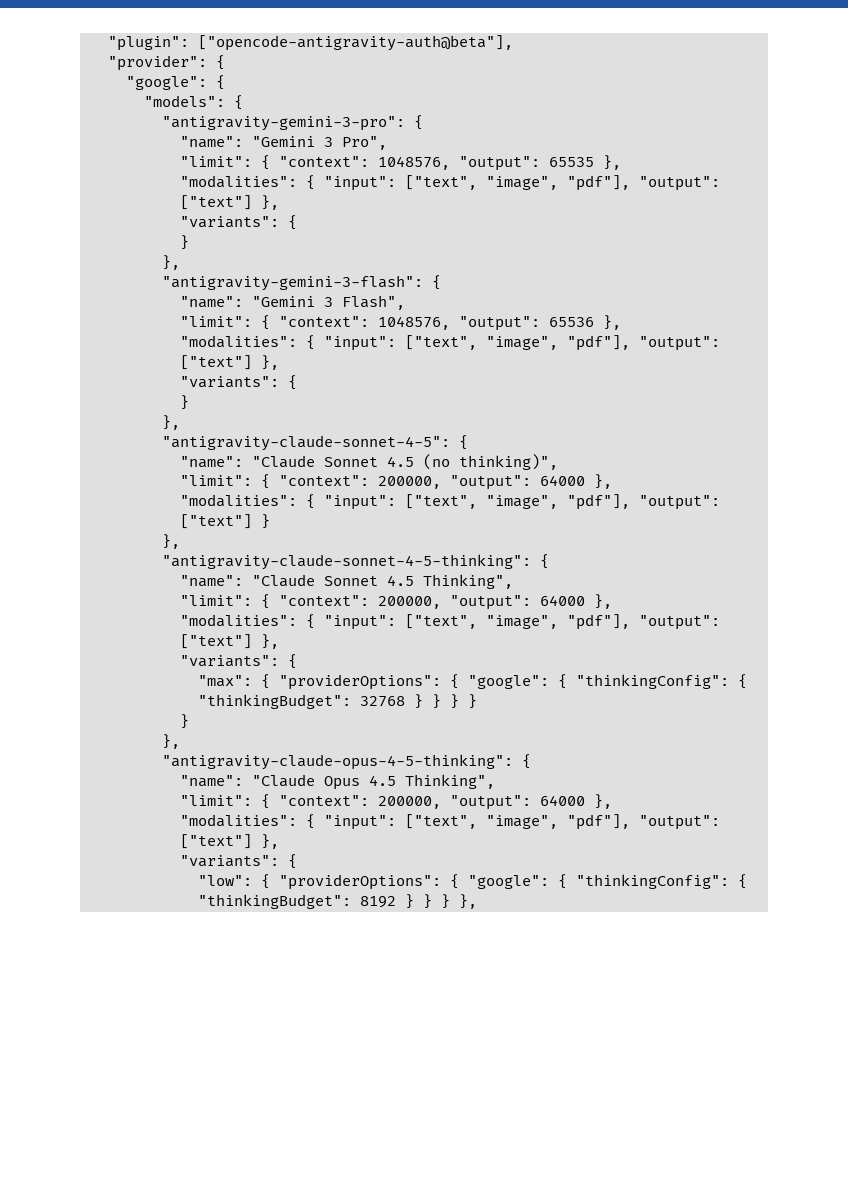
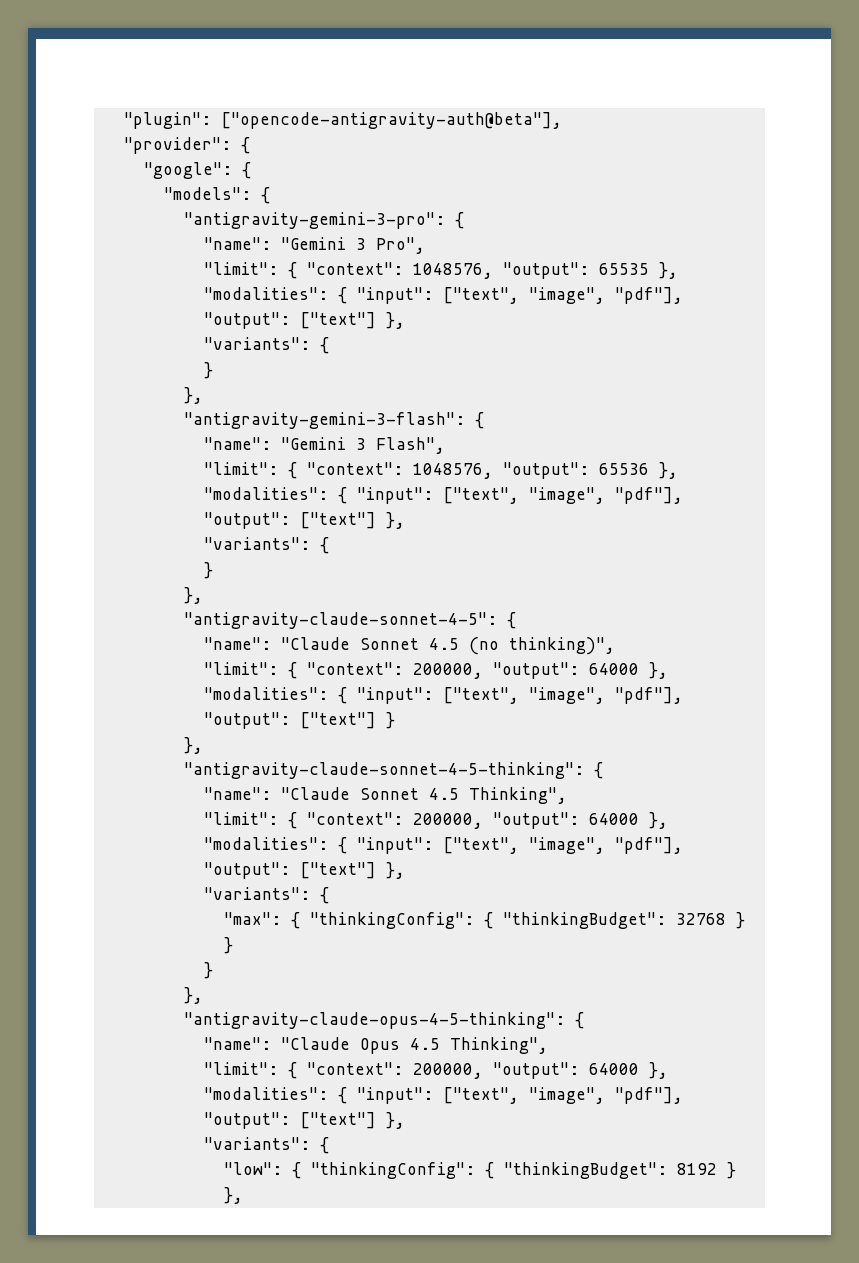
- "max": { "providerOptions": { "google": { "thinkingConfig": { "thinkingBudget": 32768 } } } }
+ "max": { "thinkingConfig": { "thinkingBudget": 32768 } }
- "low": { "providerOptions": { "google": { "thinkingConfig": { "thinkingBudget": 8192 } } } },
+ "low": { "thinkingConfig": { "thinkingBudget": 8192 } },

